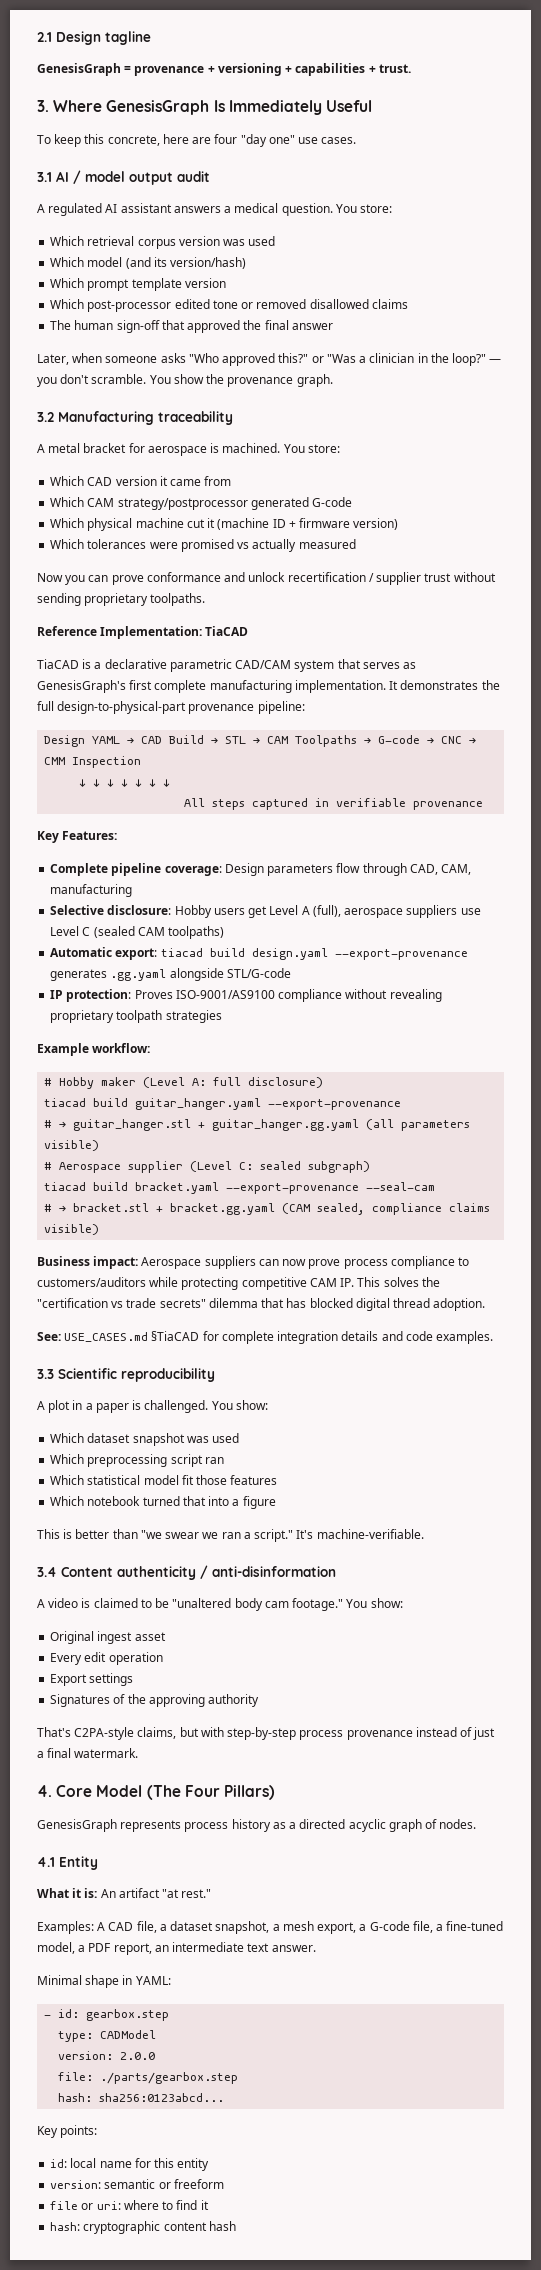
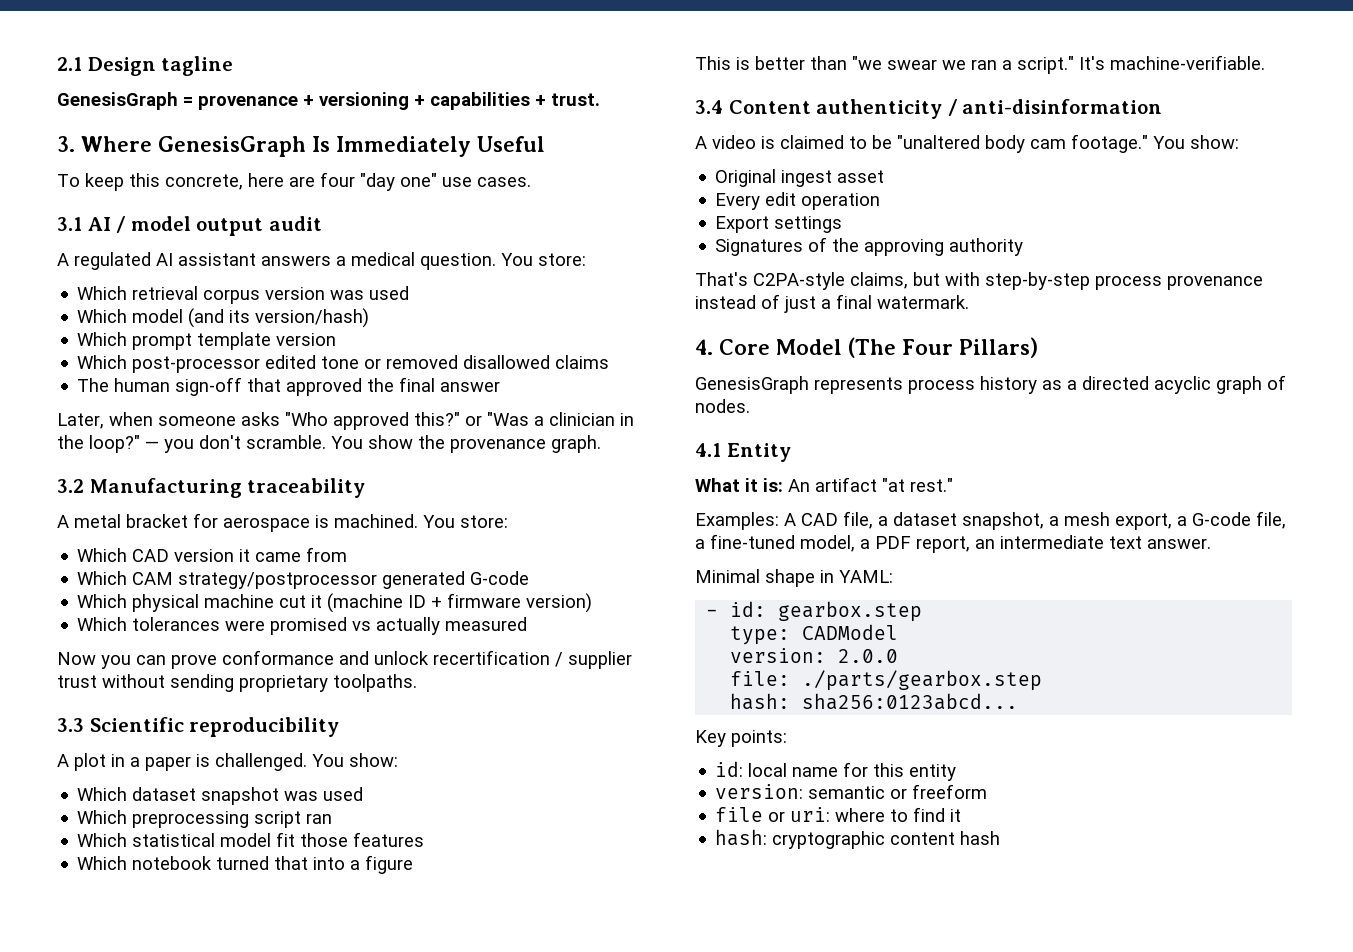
- Reference Implementation: TiaCAD
- TiaCAD is a declarative parametric CAD/CAM system that serves as GenesisGraph's first complete manufacturing implementation. It demonstrates the full design-to-physical-part provenance pipeline:
- Design YAML → CAD Build → STL → CAM Toolpaths → G-code → CNC → CMM Inspection
- ↓ ↓ ↓ ↓ ↓ ↓ ↓
- All steps captured in verifiable provenance
- Key Features:
- Complete pipeline coverage: Design parameters flow through CAD, CAM, manufacturing
- Selective disclosure: Hobby users get Level A (full), aerospace suppliers use Level C (sealed CAM toolpaths)
- Automatic export: tiacad build design.yaml --export-provenance generates .gg.yaml alongside STL/G-code
- IP protection: Proves ISO-9001/AS9100 compliance without revealing proprietary toolpath strategies
- Example workflow:
- # Hobby maker (Level A: full disclosure)
- tiacad build guitar_hanger.yaml --export-provenance
- # → guitar_hanger.stl + guitar_hanger.gg.yaml (all parameters visible)
- # Aerospace supplier (Level C: sealed subgraph)
- tiacad build bracket.yaml --export-provenance --seal-cam
- # → bracket.stl + bracket.gg.yaml (CAM sealed, compliance claims visible)
- Business impact: Aerospace suppliers can now prove process compliance to customers/auditors while protecting competitive CAM IP. This solves the "certification vs trade secrets" dilemma that has blocked digital thread adoption.
- See: USE_CASES.md §TiaCAD for complete integration details and code examples.

